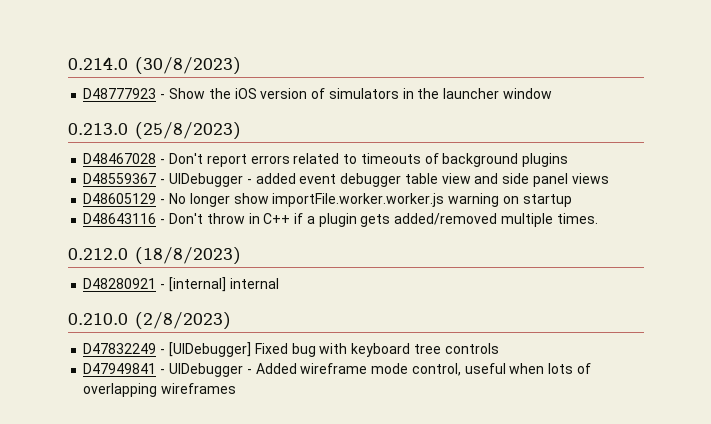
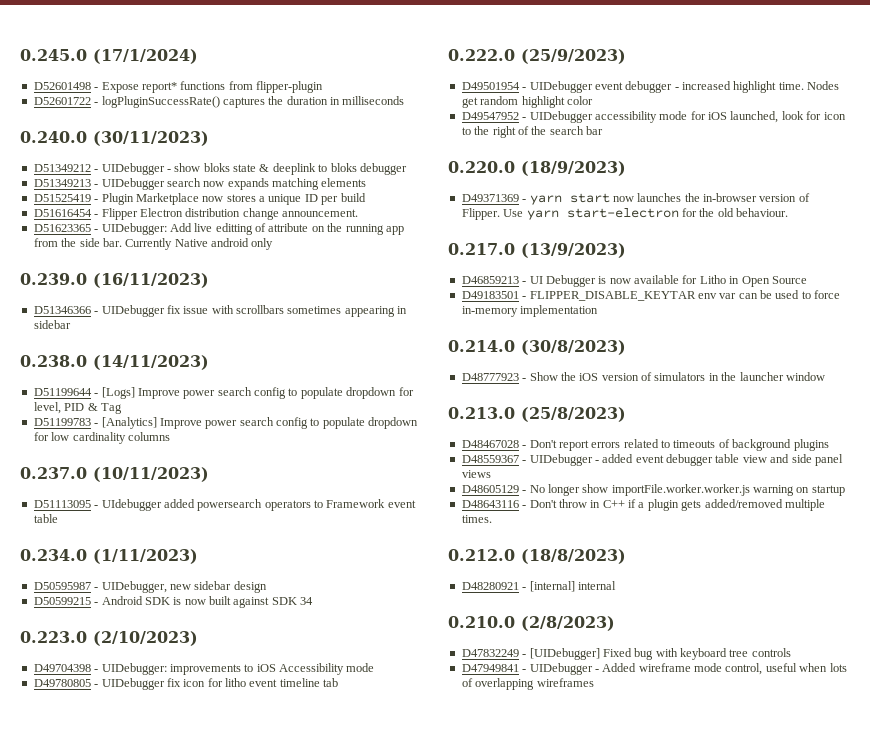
+ 0.245.0 (17/1/2024)
+ D52601498 - Expose report* functions from flipper-plugin
+ D52601722 - logPluginSuccessRate() captures the duration in milliseconds
+ 0.240.0 (30/11/2023)
+ D51349212 - UIDebugger - show bloks state & deeplink to bloks debugger
+ D51349213 - UIDebugger search now expands matching elements
+ D51525419 - Plugin Marketplace now stores a unique ID per build
+ D51616454 - Flipper Electron distribution change announcement.
+ D51623365 - UIDebugger: Add live editting of attribute on the running app from the side bar. Currently Native android only
+ 0.239.0 (16/11/2023)
+ D51346366 - UIDebugger fix issue with scrollbars sometimes appearing in sidebar
+ 0.238.0 (14/11/2023)
+ D51199644 - [Logs] Improve power search config to populate dropdown for level, PID & Tag
+ D51199783 - [Analytics] Improve power search config to populate dropdown for low cardinality columns
+ 0.237.0 (10/11/2023)
+ D51113095 - UIdebugger added powersearch operators to Framework event table
+ 0.234.0 (1/11/2023)
+ D50595987 - UIDebugger, new sidebar design
+ D50599215 - Android SDK is now built against SDK 34
+ 0.223.0 (2/10/2023)
+ D49704398 - UIDebugger: improvements to iOS Accessibility mode
+ D49780805 - UIDebugger fix icon for litho event timeline tab
+ 0.222.0 (25/9/2023)
+ D49501954 - UIDebugger event debugger - increased highlight time. Nodes get random highlight color
+ D49547952 - UIDebugger accessibility mode for iOS launched, look for icon to the right of the search bar
+ 0.220.0 (18/9/2023)
+ D49371369 - yarn start now launches the in-browser version of Flipper. Use yarn start-electron for the old behaviour.
+ 0.217.0 (13/9/2023)
+ D46859213 - UI Debugger is now available for Litho in Open Source
+ D49183501 - FLIPPER_DISABLE_KEYTAR env var can be used to force in-memory implementation

